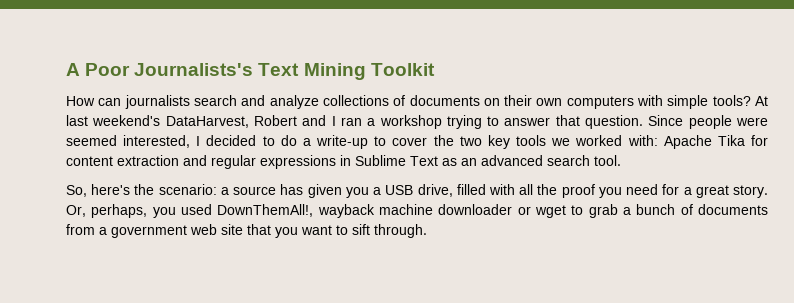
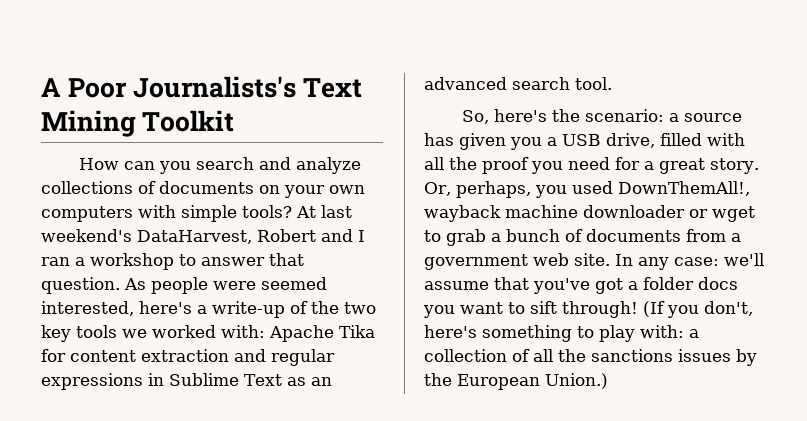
- How can journalists search and analyze collections of documents on their own computers with simple tools?
+ How can you search and analyze collections of documents on your own computers with simple tools?
- At last weekend's DataHarvest, Robert and I ran a workshop trying to answer that question.
+ At last weekend's DataHarvest, Robert and I ran a workshop to answer that question.
- Since people were seemed interested, I decided to do a write-up to cover the two key tools we worked with: Apache Tika for content extraction and regular expressions in Sublime Text as an advanced search tool.
+ As people were seemed interested, here's a write-up of the two key tools we worked with: Apache Tika for content extraction and regular expressions in Sublime Text as an advanced search tool.
- Or, perhaps, you used DownThemAll!, wayback machine downloader or wget to grab a bunch of documents from a government web site that you want to sift through.
+ Or, perhaps, you used DownThemAll!, wayback machine downloader or wget to grab a bunch of documents from a government web site. In any case: we'll assume that you've got a folder docs you want to sift through! (If you don't, here's something to play with: a collection of all the sanctions issues by the European Union.)

